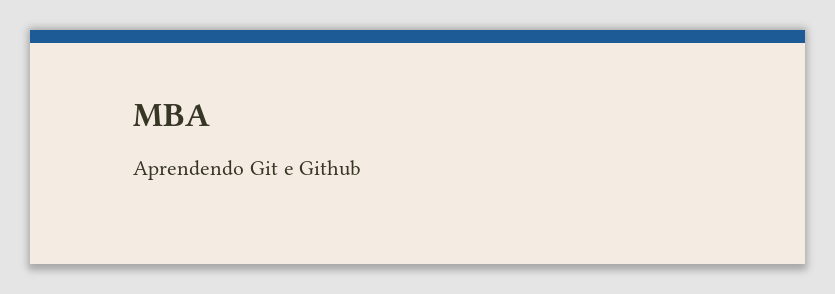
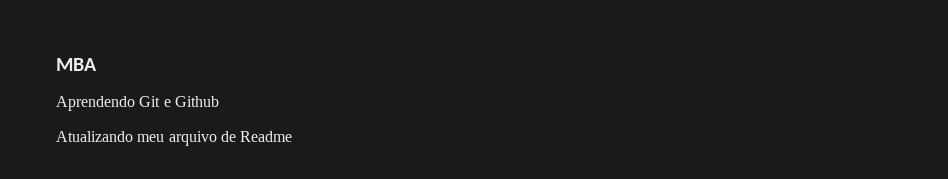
+ Atualizando meu arquivo de Readme

